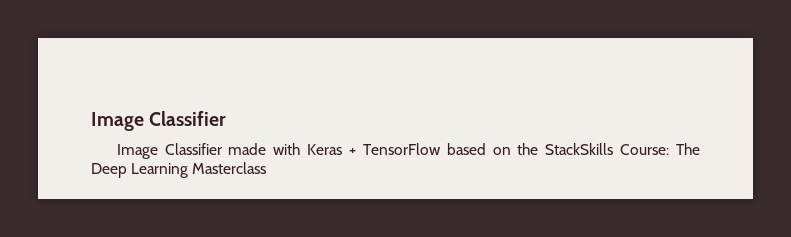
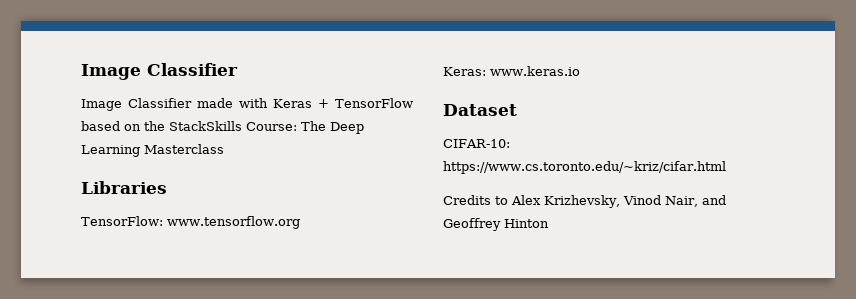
+ Libraries
+ TensorFlow: www.tensorflow.org
+ Keras: www.keras.io
+ Dataset
+ CIFAR-10: https://www.cs.toronto.edu/~kriz/cifar.html
+ Credits to Alex Krizhevsky, Vinod Nair, and Geoffrey Hinton

